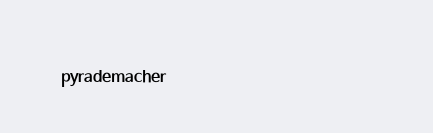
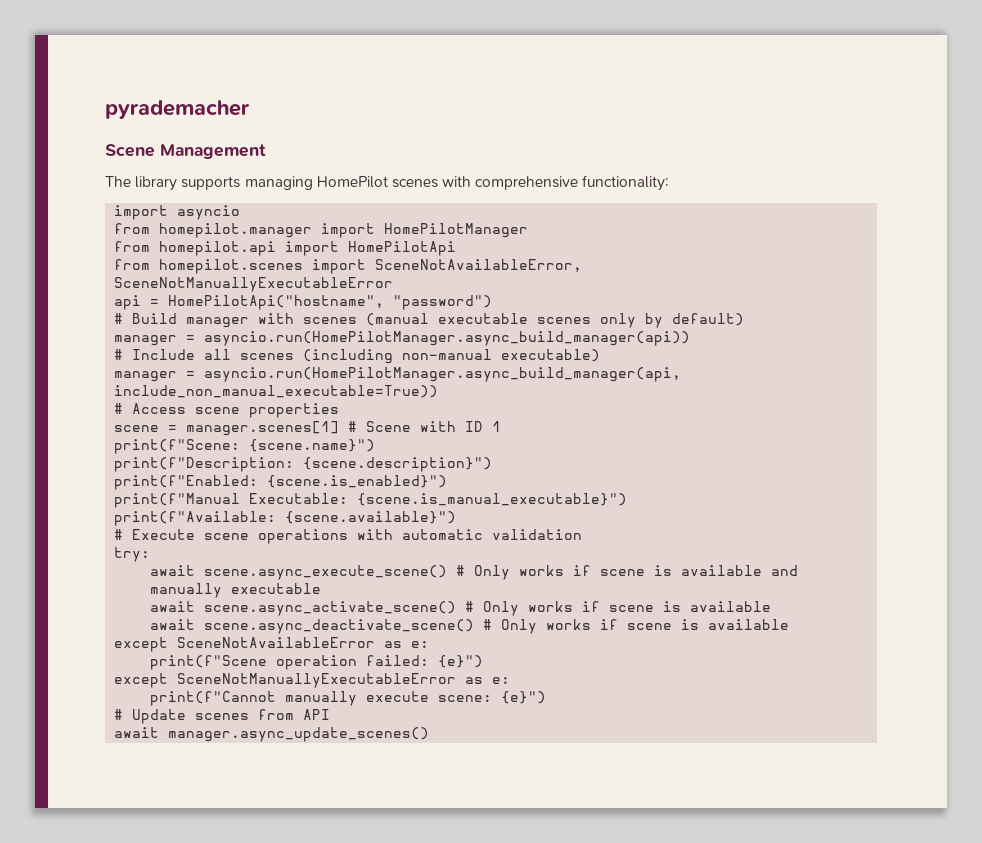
+ Scene Management
+ The library supports managing HomePilot scenes with comprehensive functionality:
+ import asyncio
+ from homepilot.manager import HomePilotManager
+ from homepilot.api import HomePilotApi
+ from homepilot.scenes import SceneNotAvailableError, SceneNotManuallyExecutableError
+ api = HomePilotApi("hostname", "password")
+ # Build manager with scenes (manual executable scenes only by default)
+ manager = asyncio.run(HomePilotManager.async_build_manager(api))
+ # Include all scenes (including non-manual executable)
+ manager = asyncio.run(HomePilotManager.async_build_manager(api, include_non_manual_executable=True))
+ # Access scene properties
+ scene = manager.scenes[1] # Scene with ID 1
+ print(f"Scene: {scene.name}")
+ print(f"Description: {scene.description}")
+ print(f"Enabled: {scene.is_enabled}")
+ print(f"Manual Executable: {scene.is_manual_executable}")
+ print(f"Available: {scene.available}")
+ # Execute scene operations with automatic validation
+ try:
+ await scene.async_execute_scene() # Only works if scene is available and manually executable
+ await scene.async_activate_scene() # Only works if scene is available
+ await scene.async_deactivate_scene() # Only works if scene is available
+ except SceneNotAvailableError as e:
+ print(f"Scene operation failed: {e}")
+ except SceneNotManuallyExecutableError as e:
+ print(f"Cannot manually execute scene: {e}")
+ # Update scenes from API
+ await manager.async_update_scenes()

